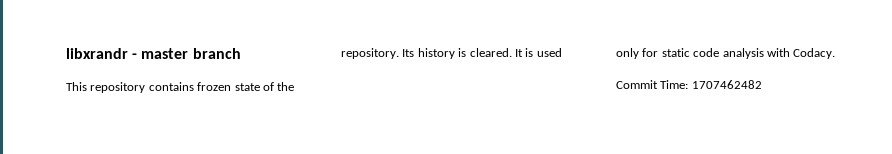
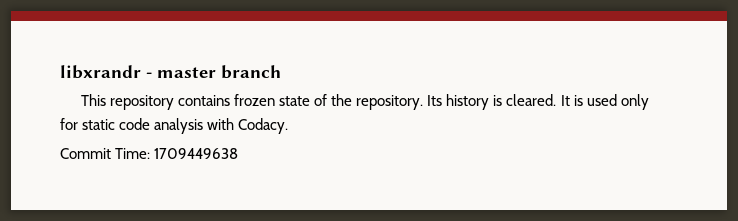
- Commit Time: 1707462482
+ Commit Time: 1709449638

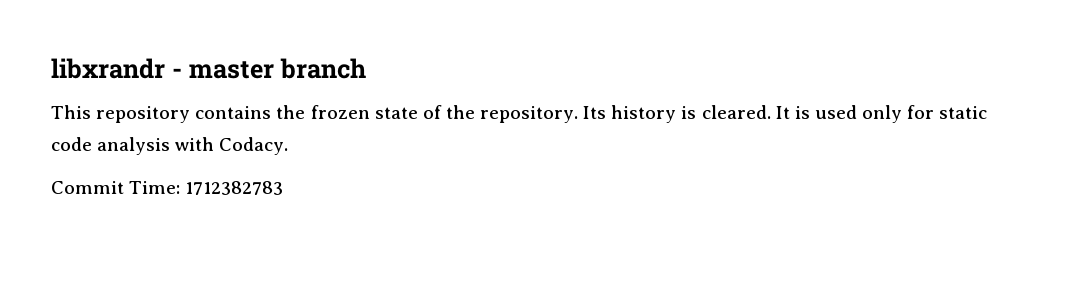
- This repository contains frozen state of the repository.
+ This repository contains the frozen state of the repository.
- Commit Time: 1709449638
+ Commit Time: 1712382783

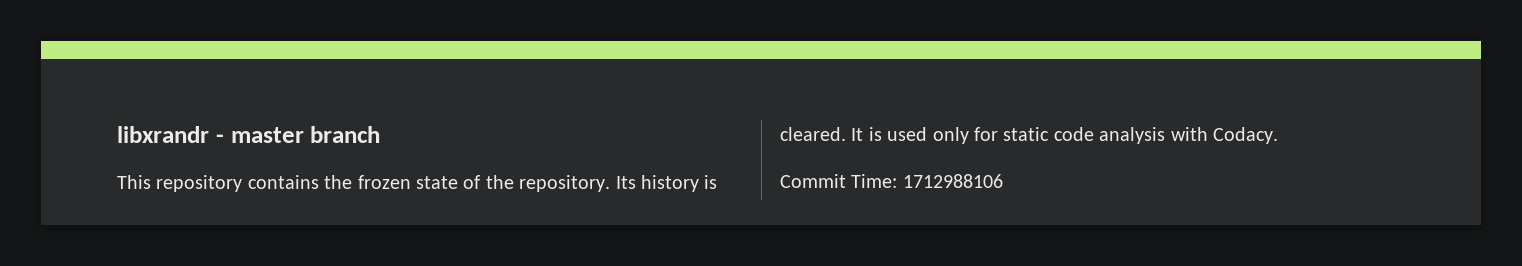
- Commit Time: 1712382783
+ Commit Time: 1712988106

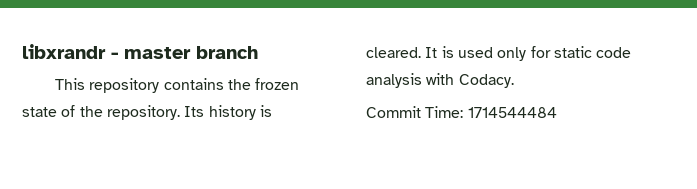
- Commit Time: 1712988106
+ Commit Time: 1714544484

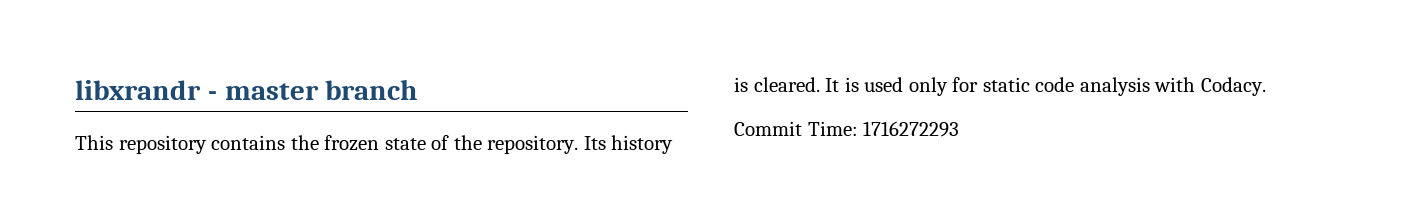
- Commit Time: 1714544484
+ Commit Time: 1716272293

